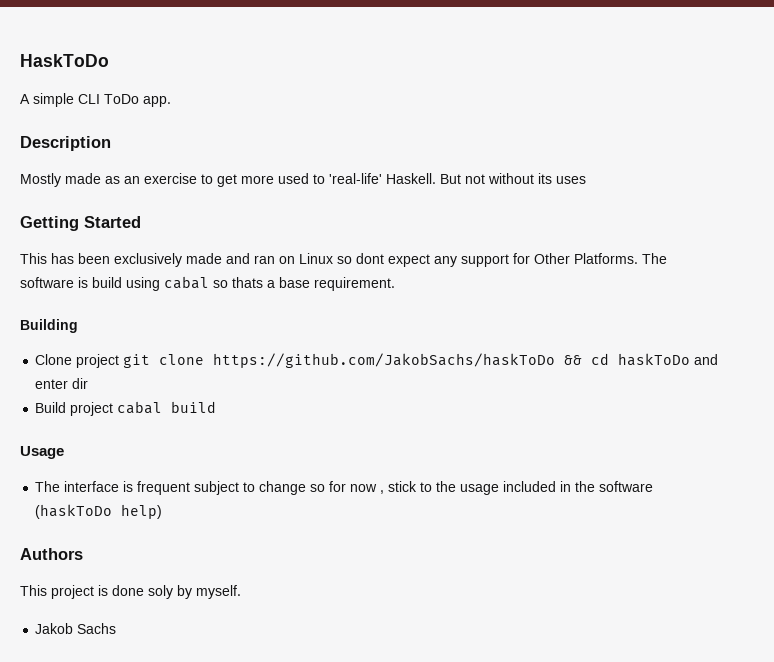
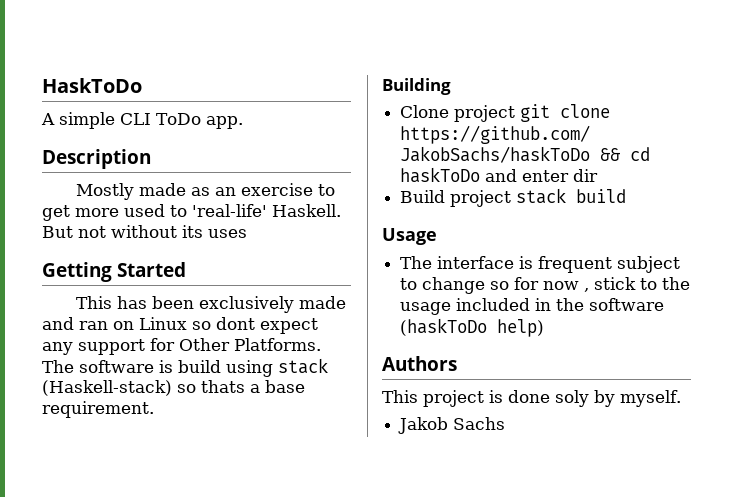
- The software is build using cabal so thats a base requirement.
+ The software is build using stack (Haskell-stack) so thats a base requirement.
- Build project cabal build
+ Build project stack build

